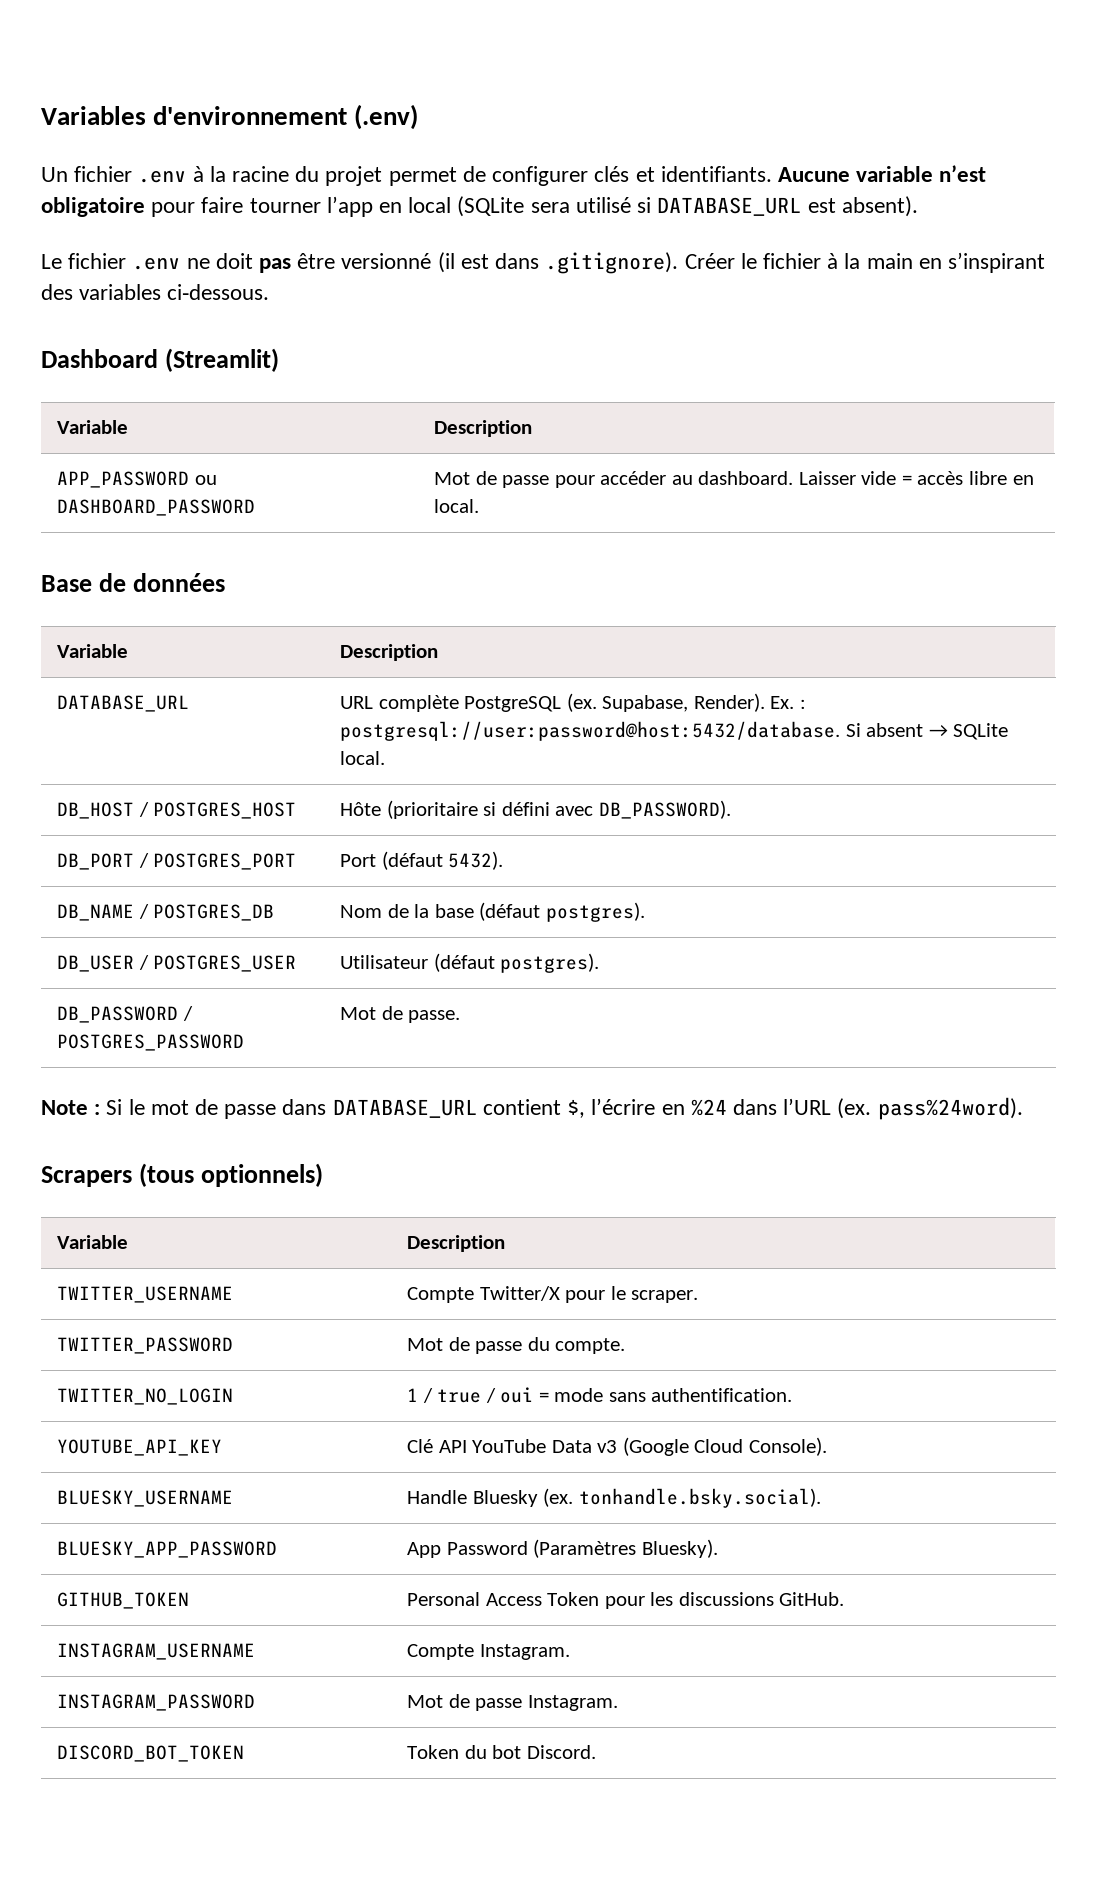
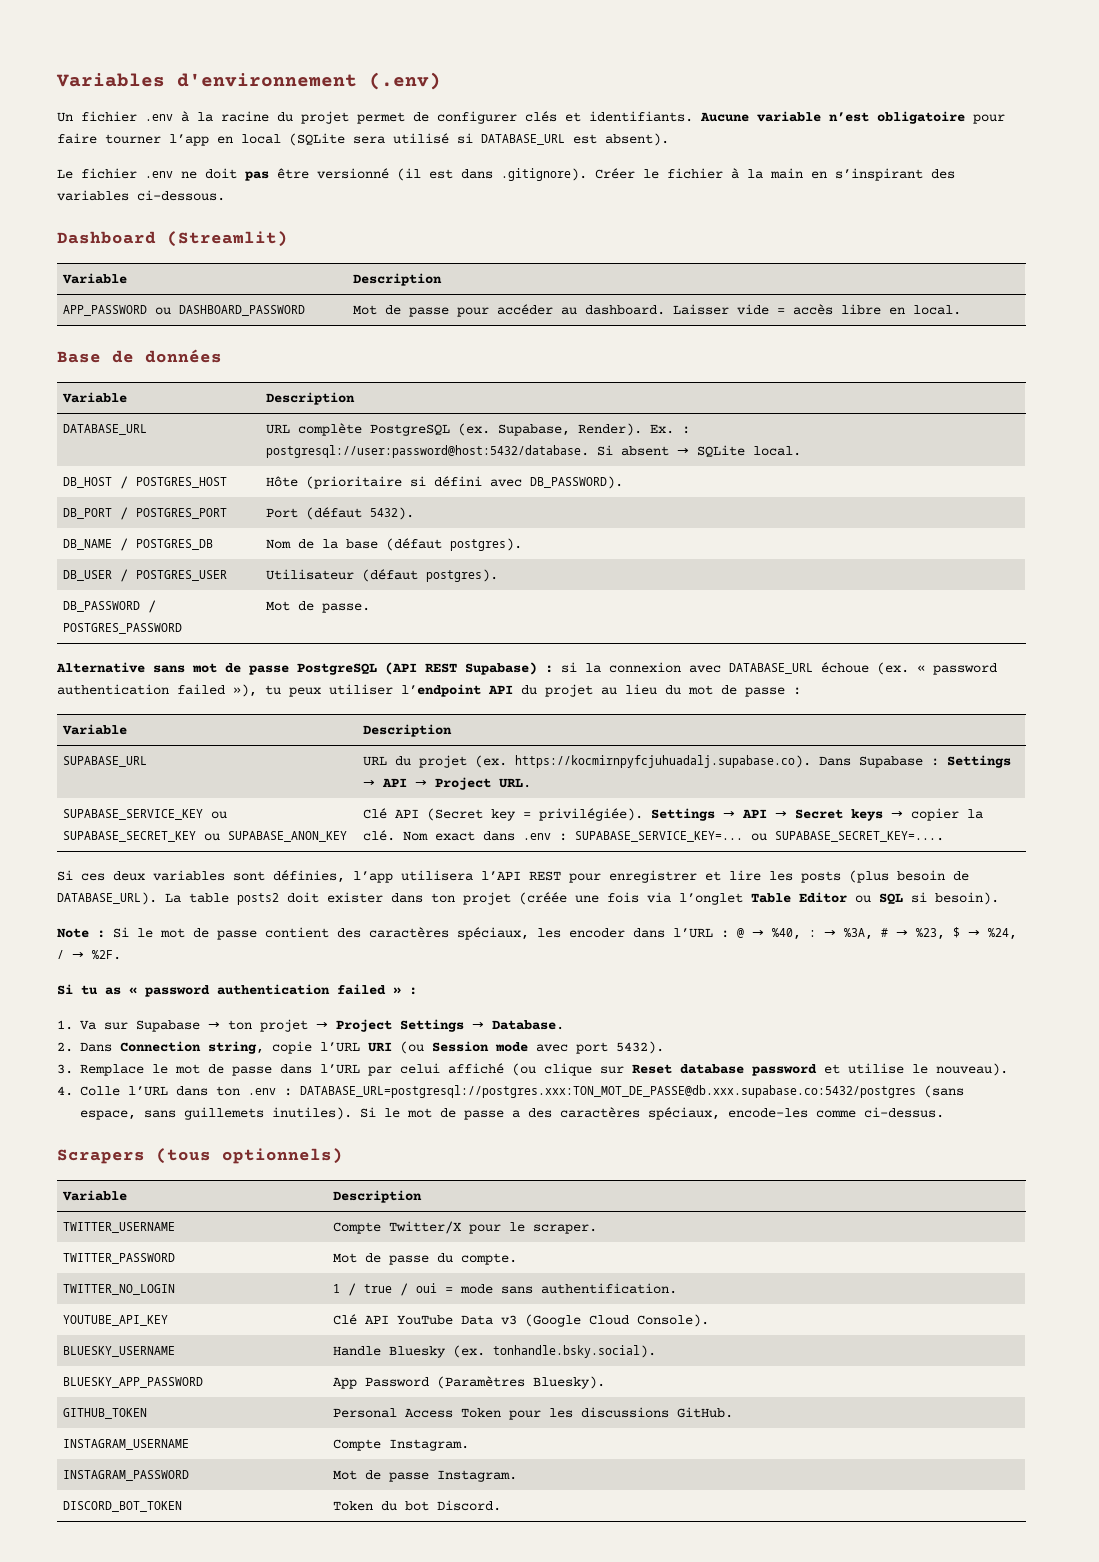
+ Alternative sans mot de passe PostgreSQL (API REST Supabase) : si la connexion avec DATABASE_URL échoue (ex. « password authentication failed »), tu peux utiliser l’endpoint API du projet au lieu du mot de passe :
+ Variable | Description
+ SUPABASE_URL | URL du projet (ex. https://kocmirnpyfcjuhuadalj.supabase.co). Dans Supabase : Settings → API → Project URL.
+ SUPABASE_SERVICE_KEY ou SUPABASE_SECRET_KEY ou SUPABASE_ANON_KEY | Clé API (Secret key = privilégiée). Settings → API → Secret keys → copier la clé. Nom exact dans .env : SUPABASE_SERVICE_KEY=... ou SUPABASE_SECRET_KEY=....
+ Si ces deux variables sont définies, l’app utilisera l’API REST pour enregistrer et lire les posts (plus besoin de DATABASE_URL). La table posts2 doit exister dans ton projet (créée une fois via l’onglet Table Editor ou SQL si besoin).
- Note : Si le mot de passe dans DATABASE_URL contient $, l’écrire en %24 dans l’URL (ex. pass%24word).
+ Note : Si le mot de passe contient des caractères spéciaux, les encoder dans l’URL : @ → %40, : → %3A, # → %23, $ → %24, / → %2F.
+ Si tu as « password authentication failed » :
+ 1. Va sur Supabase → ton projet → Project Settings → Database.
+ 2. Dans Connection string, copie l’URL URI (ou Session mode avec port 5432).
+ 3. Remplace le mot de passe dans l’URL par celui affiché (ou clique sur Reset database password et utilise le nouveau).
+ 4. Colle l’URL dans ton .env : DATABASE_URL=postgresql://postgres.xxx:TON_MOT_DE_PASSE@db.xxx.supabase.co:5432/postgres (sans espace, sans guillemets inutiles). Si le mot de passe a des caractères spéciaux, encode-les comme ci‑dessus.

